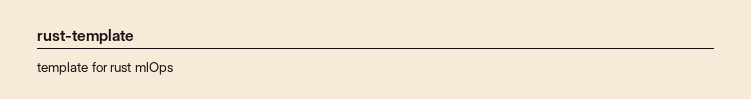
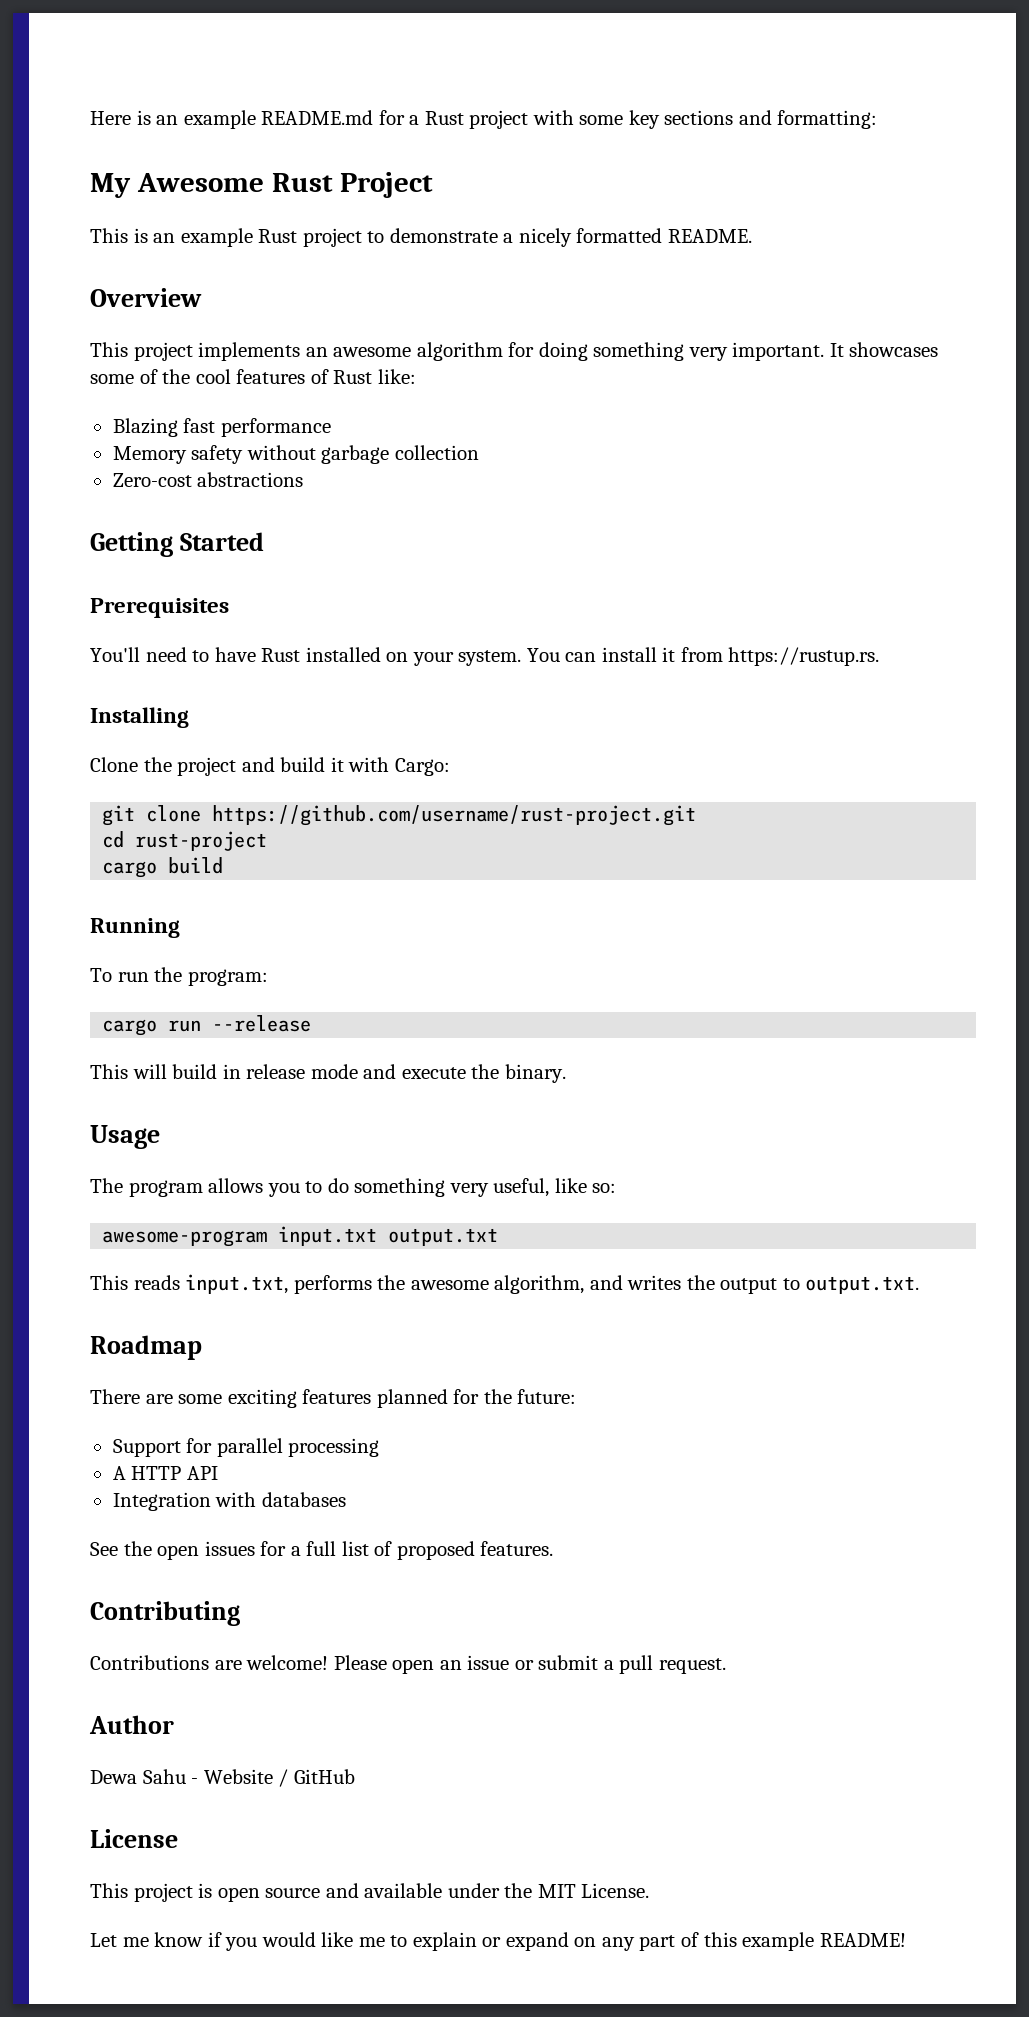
- rust-template
- template for rust mlOps
+ Here is an example README.md for a Rust project with some key sections and formatting:
+ My Awesome Rust Project
+ This is an example Rust project to demonstrate a nicely formatted README.
+ Overview
+ This project implements an awesome algorithm for doing something very important. It showcases some of the cool features of Rust like:
+ Blazing fast performance
+ Memory safety without garbage collection
+ Zero-cost abstractions
+ Getting Started
+ Prerequisites
+ You'll need to have Rust installed on your system. You can install it from https://rustup.rs.
+ Installing
+ Clone the project and build it with Cargo:
+ git clone https://github.com/username/rust-project.git
+ cd rust-project
+ cargo build
+ Running
+ To run the program:
+ cargo run --release
+ This will build in release mode and execute the binary.
+ Usage
+ The program allows you to do something very useful, like so:
+ awesome-program input.txt output.txt
+ This reads input.txt, performs the awesome algorithm, and writes the output to output.txt.
+ Roadmap
+ There are some exciting features planned for the future:
+ Support for parallel processing
+ A HTTP API
+ Integration with databases
+ See the open issues for a full list of proposed features.
+ Contributing
+ Contributions are welcome! Please open an issue or submit a pull request.
+ Author
+ Dewa Sahu - Website / GitHub
+ License
+ This project is open source and available under the MIT License.
+ Let me know if you would like me to explain or expand on any part of this example README!

